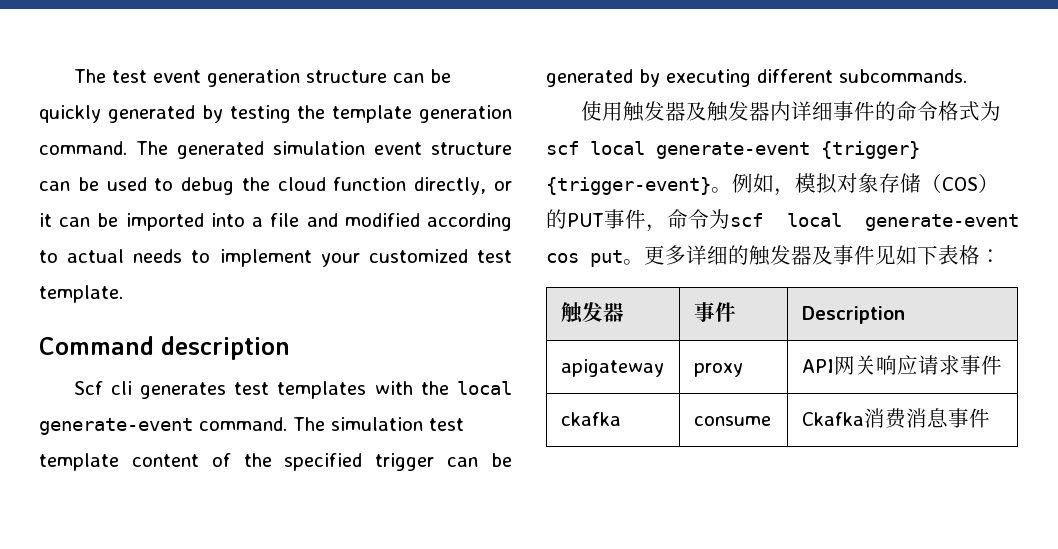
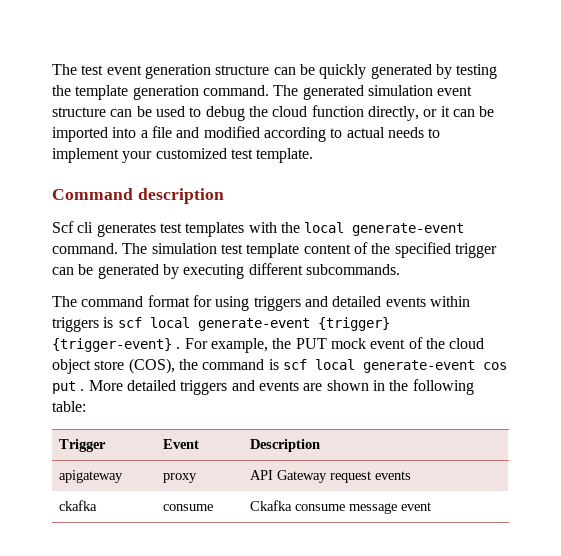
- 使用触发器及触发器内详细事件的命令格式为scf local generate-event {trigger} {trigger-event}。例如，模拟对象存储（COS）的PUT事件，命令为scf local generate-event cos put。更多详细的触发器及事件见如下表格：
- 触发器 | 事件 | Description
+ The command format for using triggers and detailed events within triggers is scf local generate-event {trigger} {trigger-event} . For example, the PUT mock event of the cloud object store (COS), the command is scf local generate-event cos put . More detailed triggers and events are shown in the following table:
+ Trigger | Event | Description
- apigateway | proxy | API网关响应请求事件
+ apigateway | proxy | API Gateway request events
- ckafka | consume | Ckafka消费消息事件
+ ckafka | consume | Ckafka consume message event

